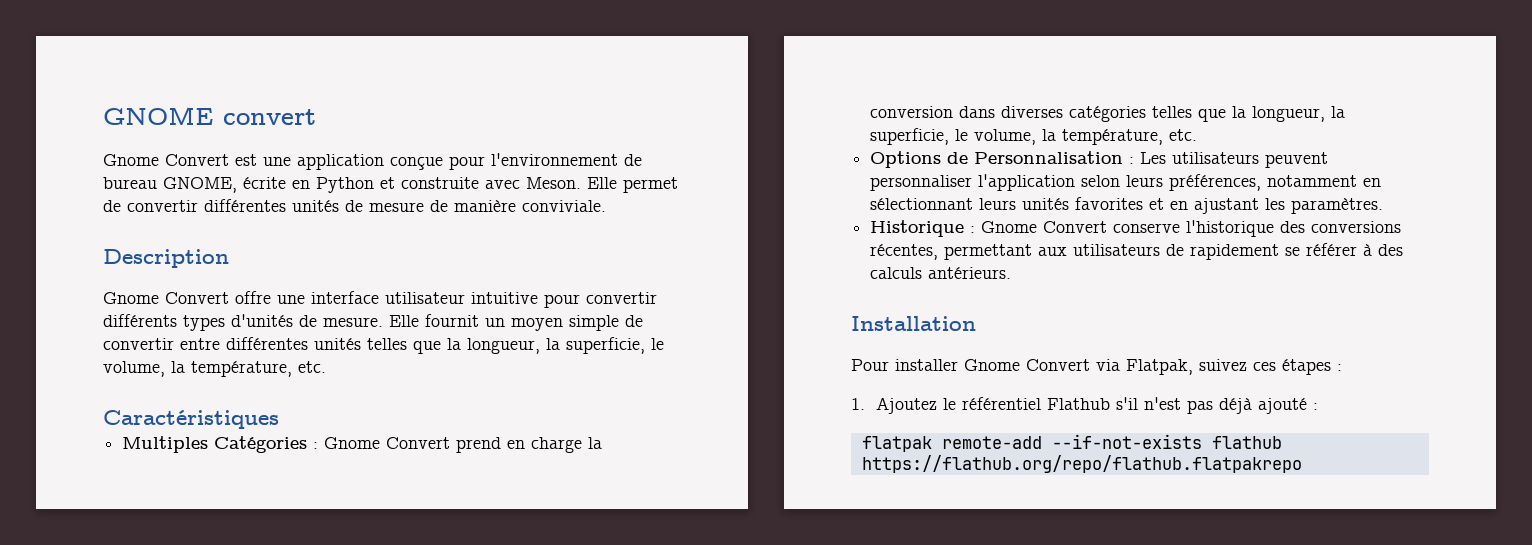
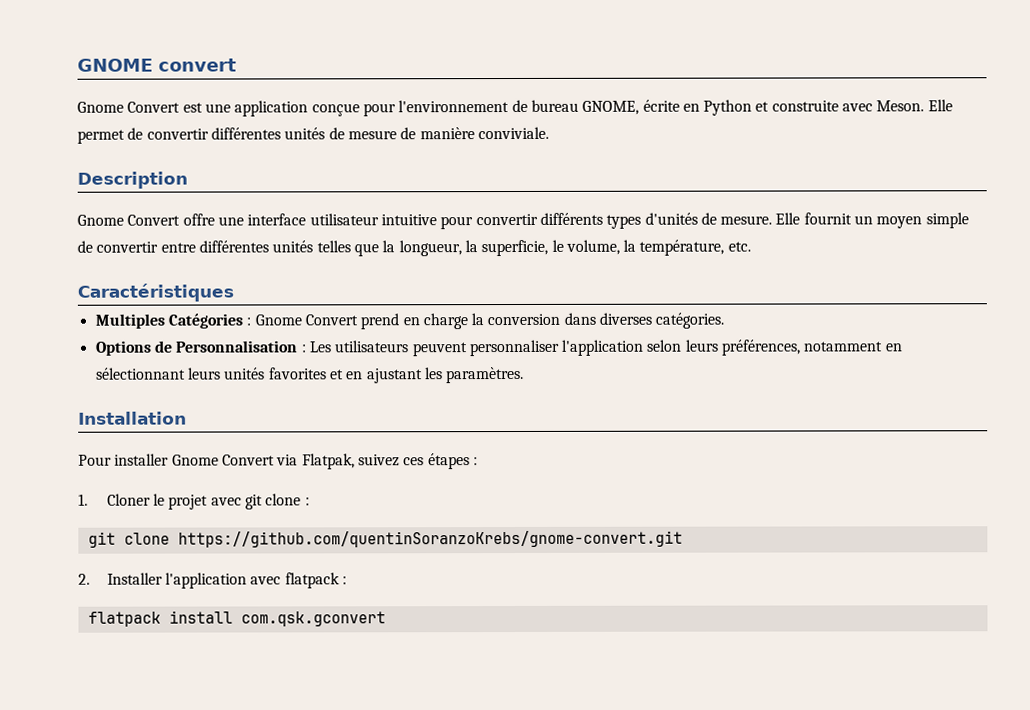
- Multiples Catégories : Gnome Convert prend en charge la conversion dans diverses catégories telles que la longueur, la superficie, le volume, la température, etc.
+ Multiples Catégories : Gnome Convert prend en charge la conversion dans diverses catégories.
- Historique : Gnome Convert conserve l'historique des conversions récentes, permettant aux utilisateurs de rapidement se référer à des calculs antérieurs.
- 1. Ajoutez le référentiel Flathub s'il n'est pas déjà ajouté :
- flatpak remote-add --if-not-exists flathub https://flathub.org/repo/flathub.flatpakrepo
+ 1. Cloner le projet avec git clone :
+ git clone https://github.com/quentinSoranzoKrebs/gnome-convert.git
+ 2. Installer l'application avec flatpack :
+ flatpack install com.qsk.gconvert

